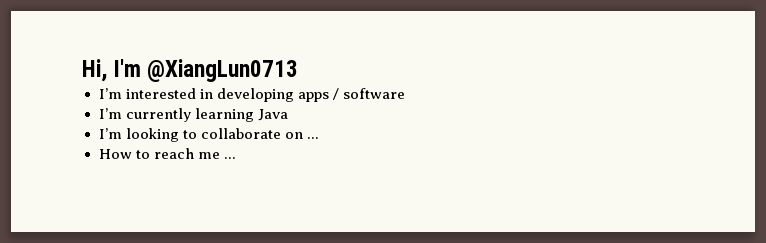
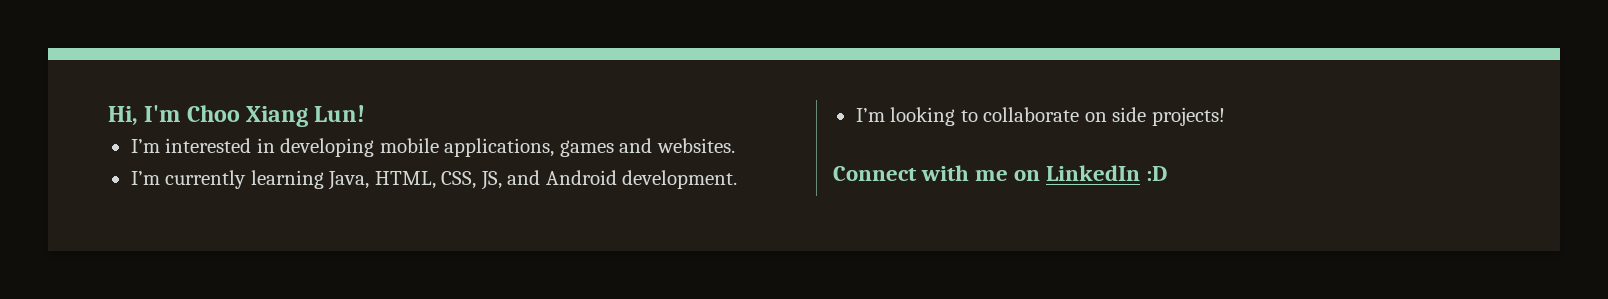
- Hi, I'm @XiangLun0713
+ Hi, I'm Choo Xiang Lun!
- I’m interested in developing apps / software
- I’m currently learning Java
+ I’m interested in developing mobile applications, games and websites.
+ I’m currently learning Java, HTML, CSS, JS, and Android development.
- I’m looking to collaborate on ...
- How to reach me ...
+ I’m looking to collaborate on side projects!
+ Connect with me on LinkedIn :D

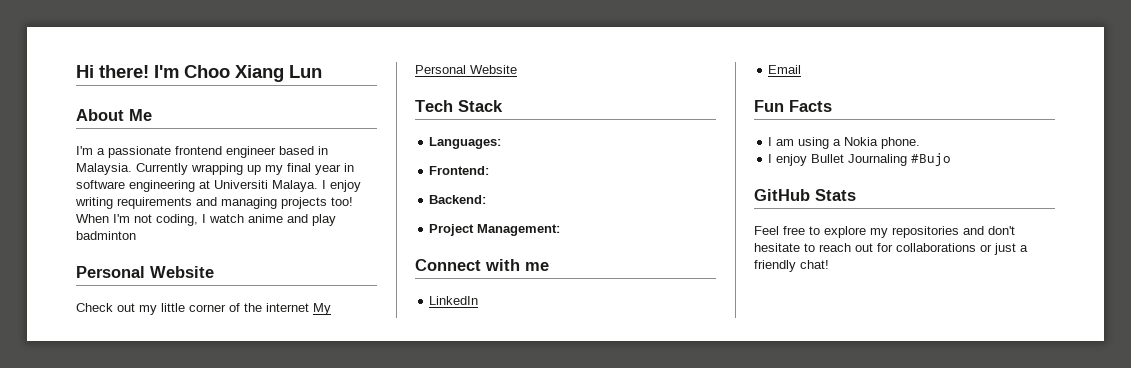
- Hi, I'm Choo Xiang Lun!
- I’m interested in developing mobile applications, games and websites.
- I’m currently learning Java, HTML, CSS, JS, and Android development.
- I’m looking to collaborate on side projects!
+ Hi there! I'm Choo Xiang Lun
+ About Me
+ I'm a passionate frontend engineer based in Malaysia. Currently wrapping up my final year in software engineering at Universiti Malaya. I enjoy writing requirements and managing projects too! When I'm not coding, I watch anime and play badminton
+ Personal Website
+ Check out my little corner of the internet My Personal Website
+ Tech Stack
+ Languages:
+ Frontend:
+ Backend:
+ Project Management:
- Connect with me on LinkedIn :D
+ Connect with me
+ LinkedIn
+ Email
+ Fun Facts
+ I am using a Nokia phone.
+ I enjoy Bullet Journaling #Bujo
+ GitHub Stats
+ Feel free to explore my repositories and don't hesitate to reach out for collaborations or just a friendly chat!

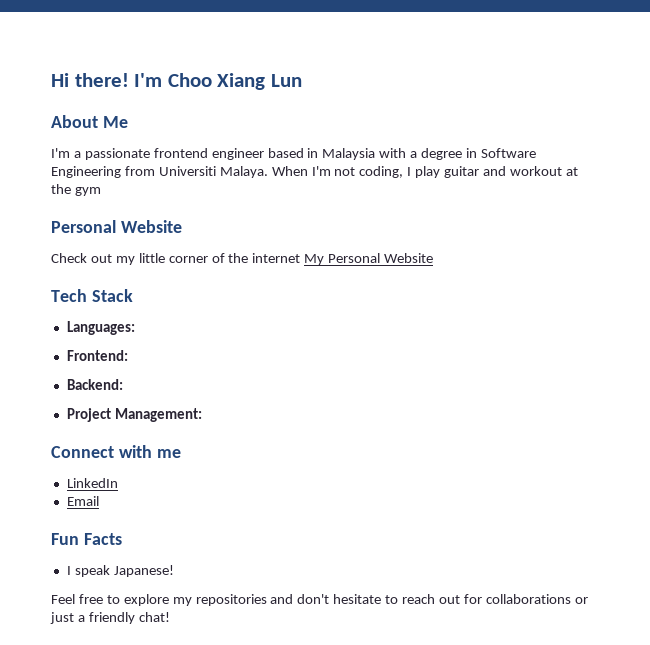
- I'm a passionate frontend engineer based in Malaysia. Currently wrapping up my final year in software engineering at Universiti Malaya. I enjoy writing requirements and managing projects too!
+ I'm a passionate frontend engineer based in Malaysia with a degree in Software Engineering from Universiti Malaya.
- When I'm not coding, I watch anime and play badminton
+ When I'm not coding, I play guitar and workout at the gym
- I am using a Nokia phone.
- I enjoy Bullet Journaling #Bujo
- GitHub Stats
+ I speak Japanese!

